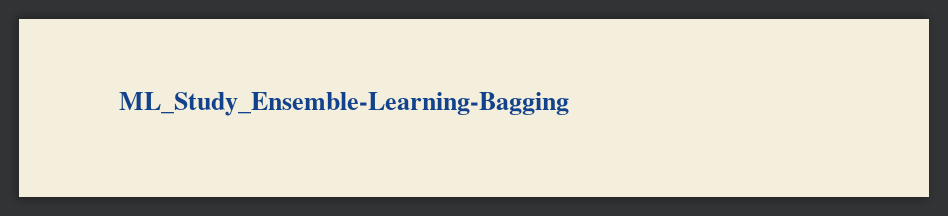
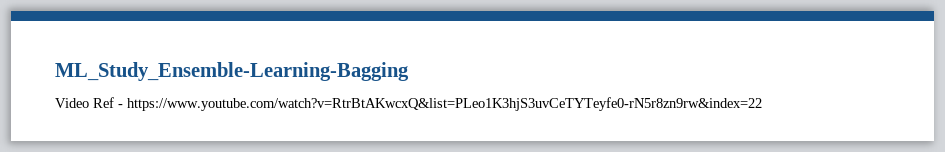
+ Video Ref - https://www.youtube.com/watch?v=RtrBtAKwcxQ&list=PLeo1K3hjS3uvCeTYTeyfe0-rN5r8zn9rw&index=22

